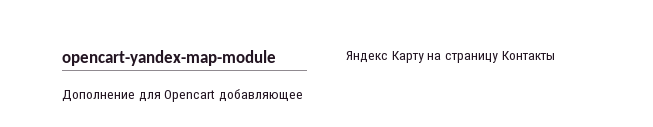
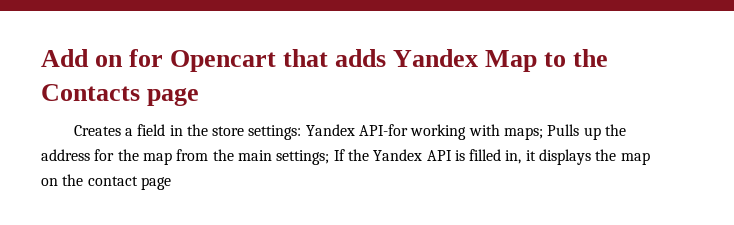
- opencart-yandex-map-module
- Дополнение для Opencart добавляющее Яндекс Карту на страницу Контакты
+ Add on for Opencart that adds Yandex Map to the Contacts page
+ Creates a field in the store settings: Yandex API-for working with maps; Pulls up the address for the map from the main settings; If the Yandex API is filled in, it displays the map on the contact page

